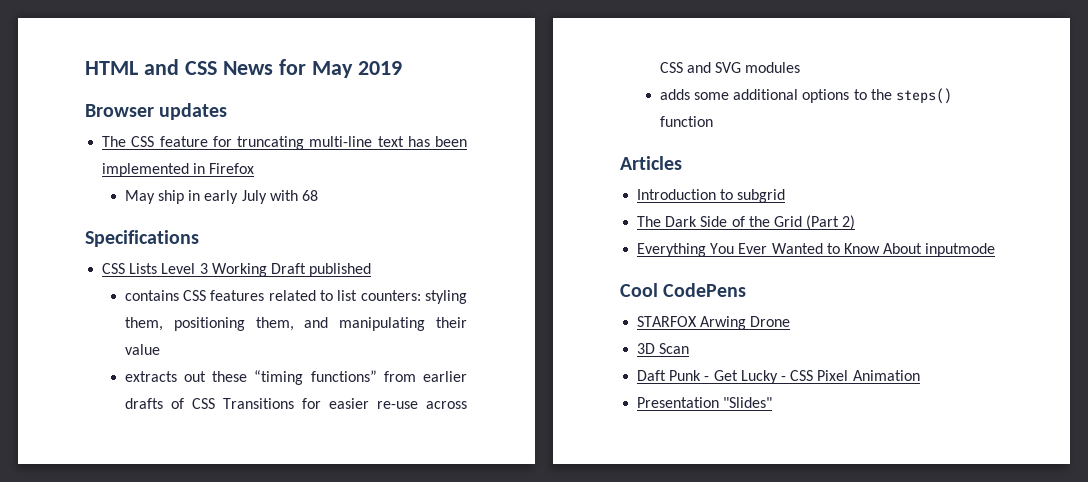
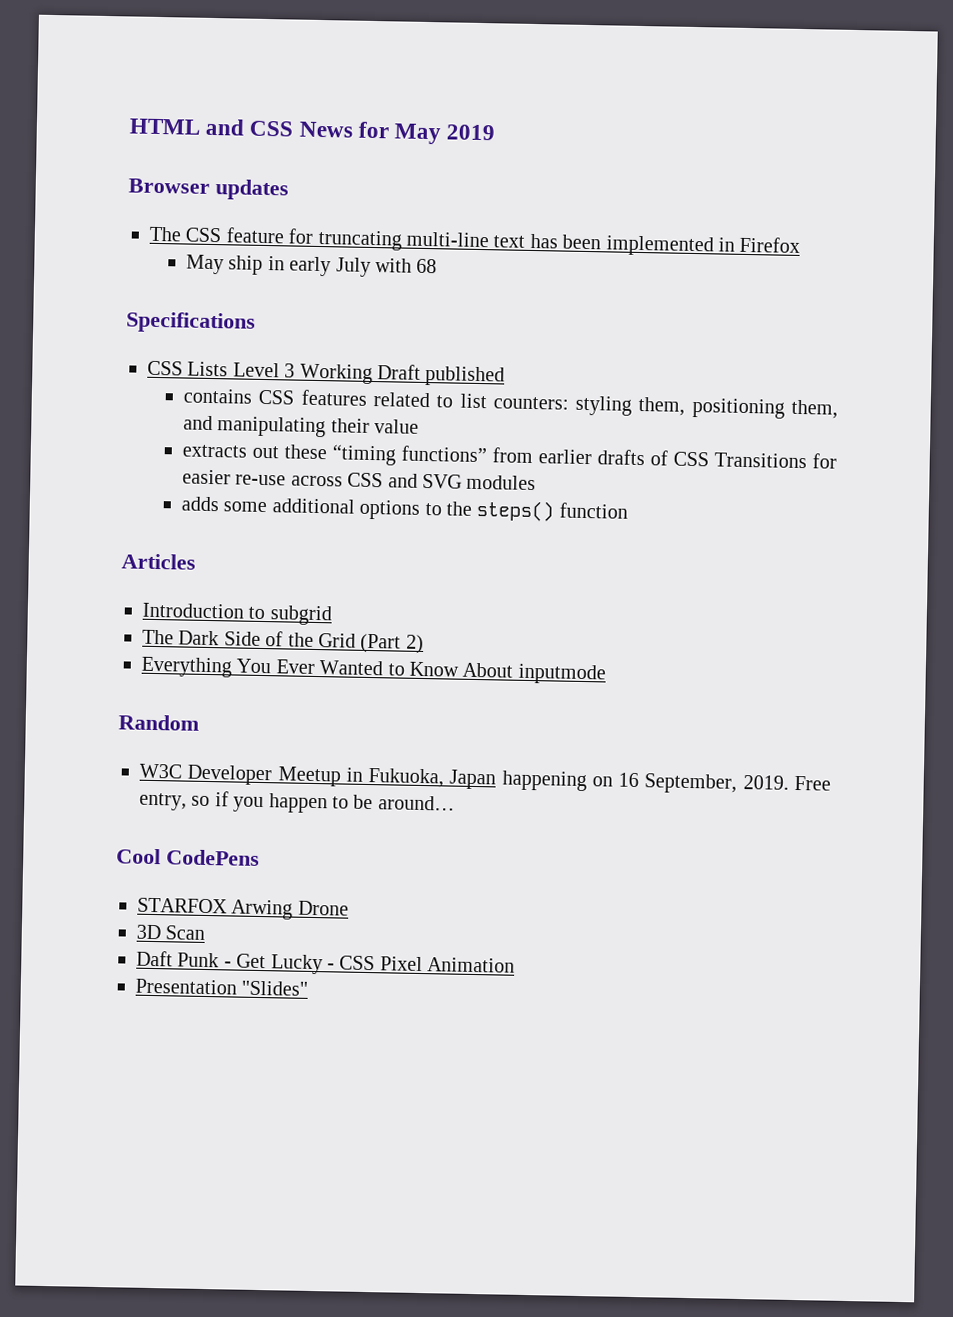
+ Random
+ W3C Developer Meetup in Fukuoka, Japan happening on 16 September, 2019. Free entry, so if you happen to be around…

